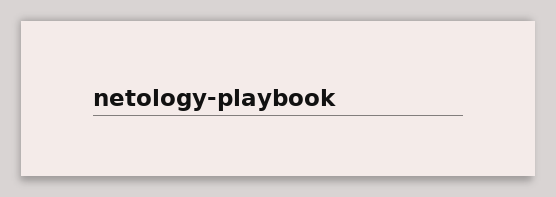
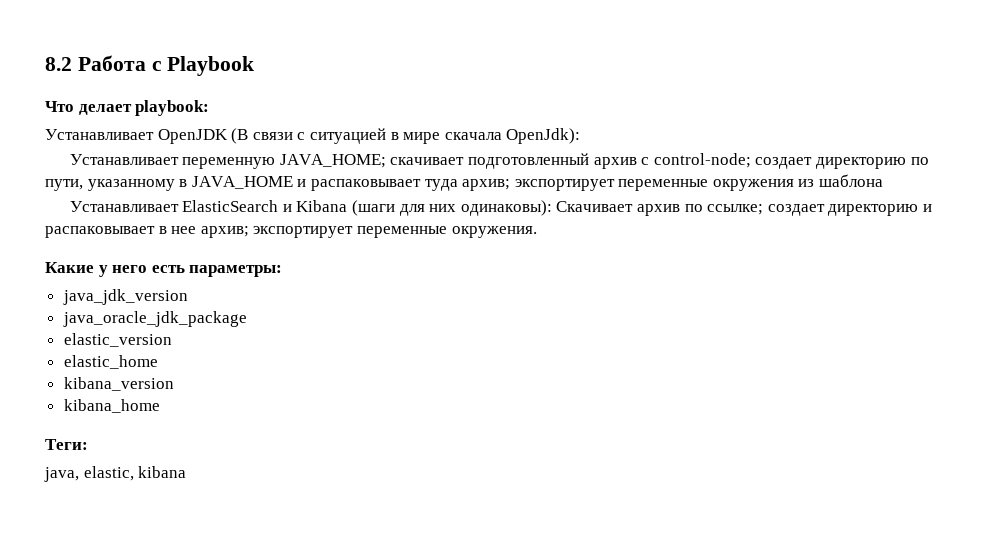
- netology-playbook
+ 8.2 Работа с Playbook
+ Что делает playbook:
+ Устанавливает OpenJDK (В связи с ситуацией в мире скачала OpenJdk):
+ Устанавливает переменную JAVA_HOME; скачивает подготовленный архив с control-node; создает директорию по пути, указанному в JAVA_HOME и распаковывает туда архив; экспортирует переменные окружения из шаблона
+ Устанавливает ElasticSearch и Kibana (шаги для них одинаковы): Скачивает архив по ссылке; создает директорию и распаковывает в нее архив; экспортирует переменные окружения.
+ Какие у него есть параметры:
+ java_jdk_version
+ java_oracle_jdk_package
+ elastic_version
+ elastic_home
+ kibana_version
+ kibana_home
+ Теги:
+ java, elastic, kibana

